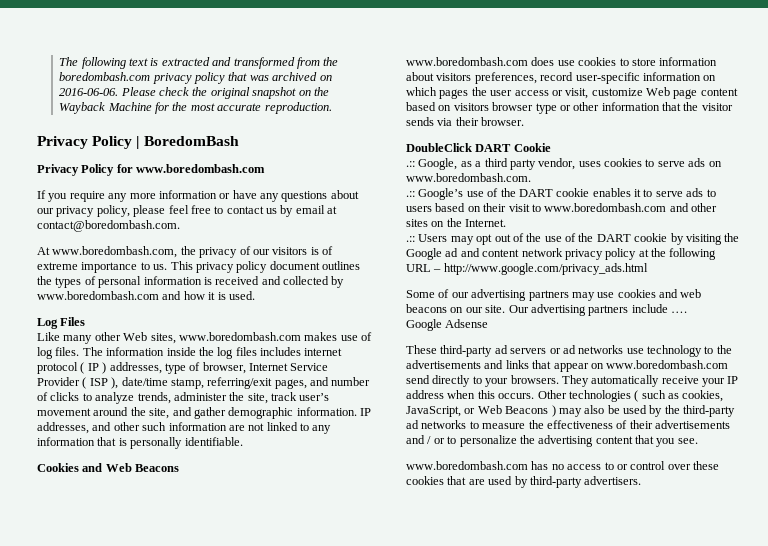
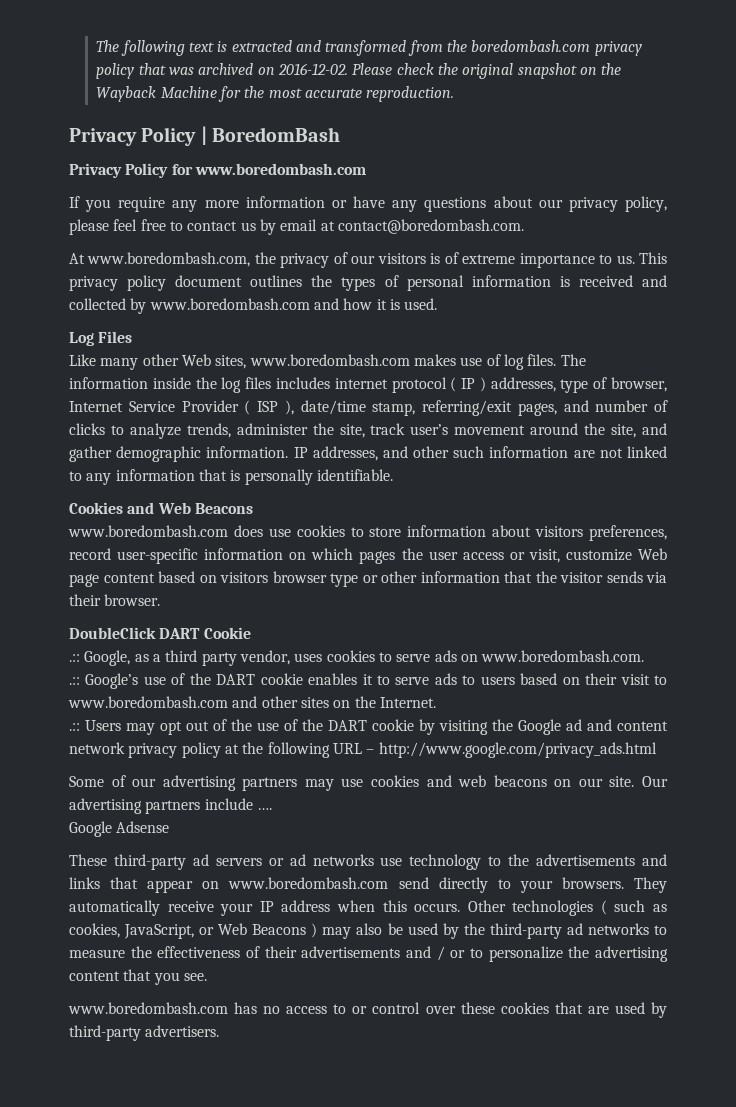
- The following text is extracted and transformed from the boredombash.com privacy policy that was archived on 2016-06-06.
+ The following text is extracted and transformed from the boredombash.com privacy policy that was archived on 2016-12-02.

